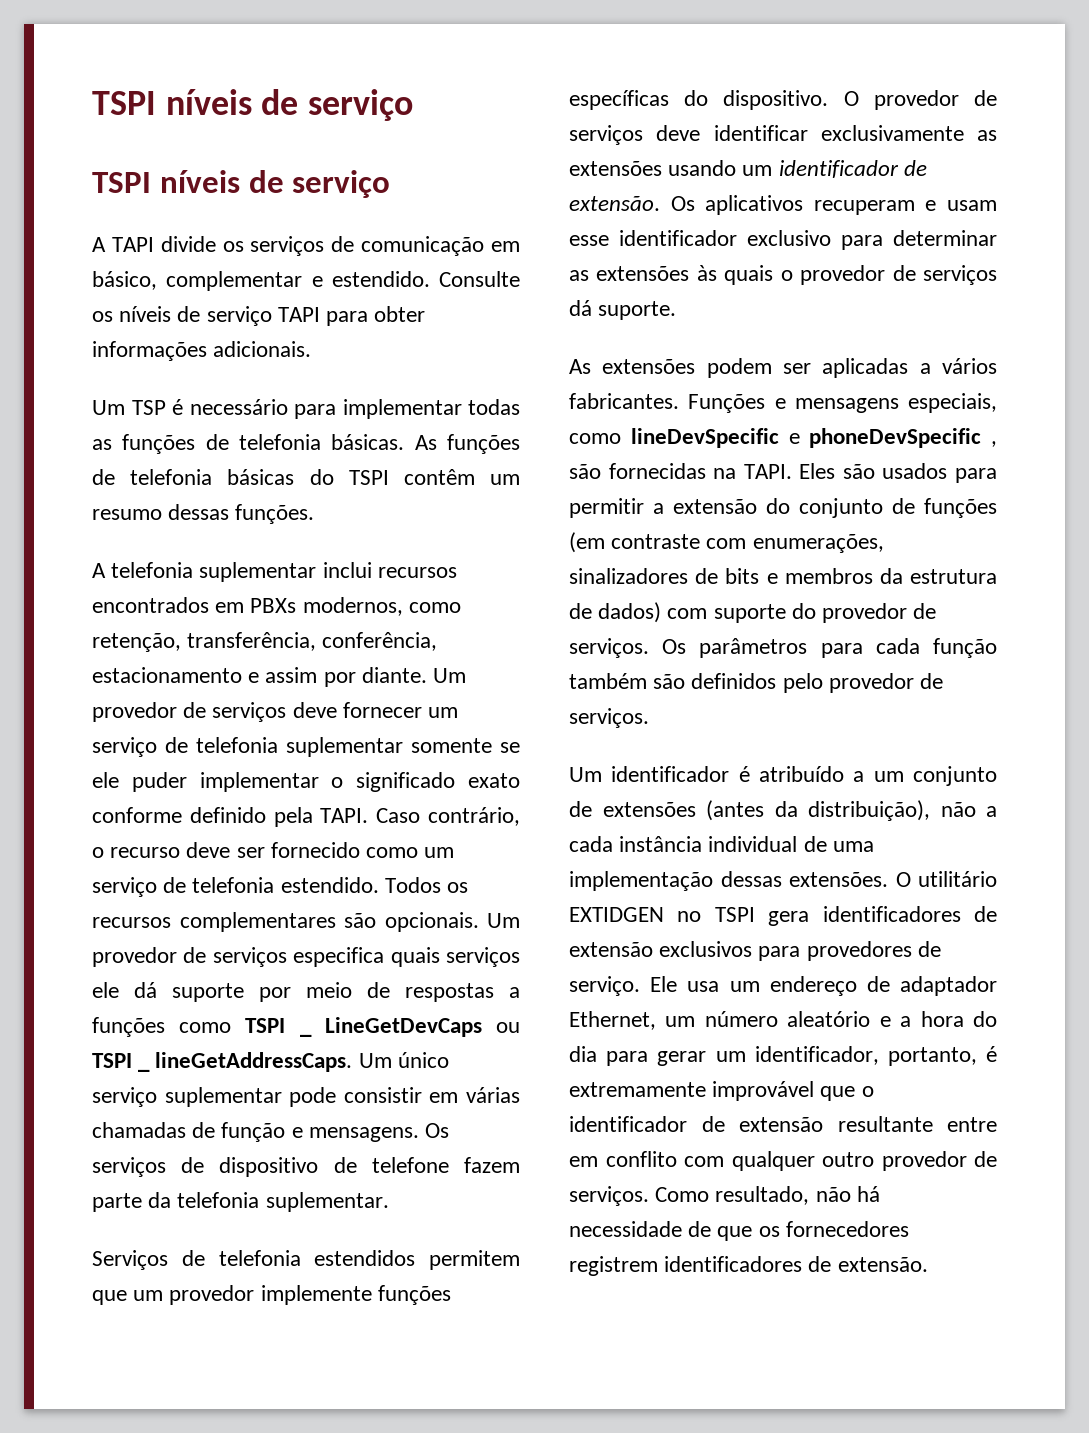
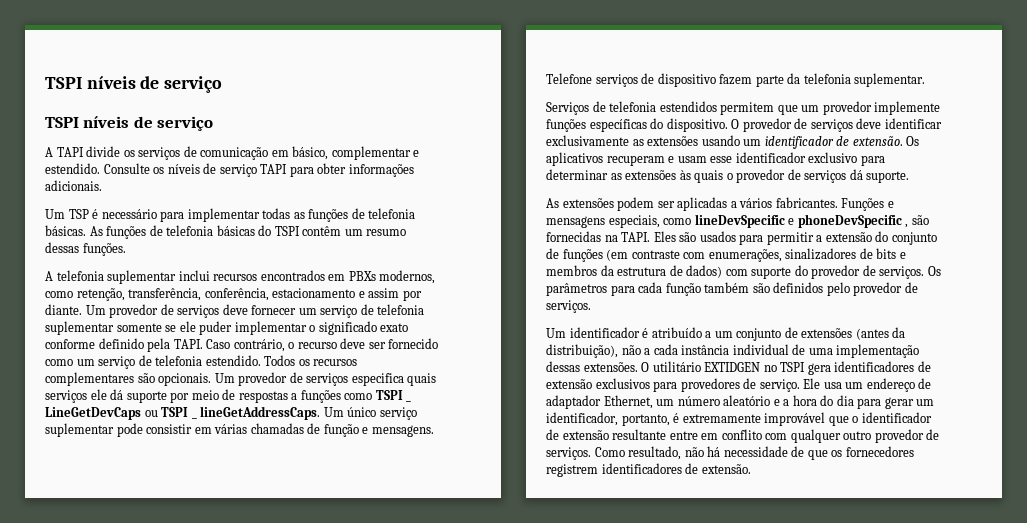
- Os serviços de dispositivo de telefone fazem parte da telefonia suplementar.
+ Telefone serviços de dispositivo fazem parte da telefonia suplementar.

